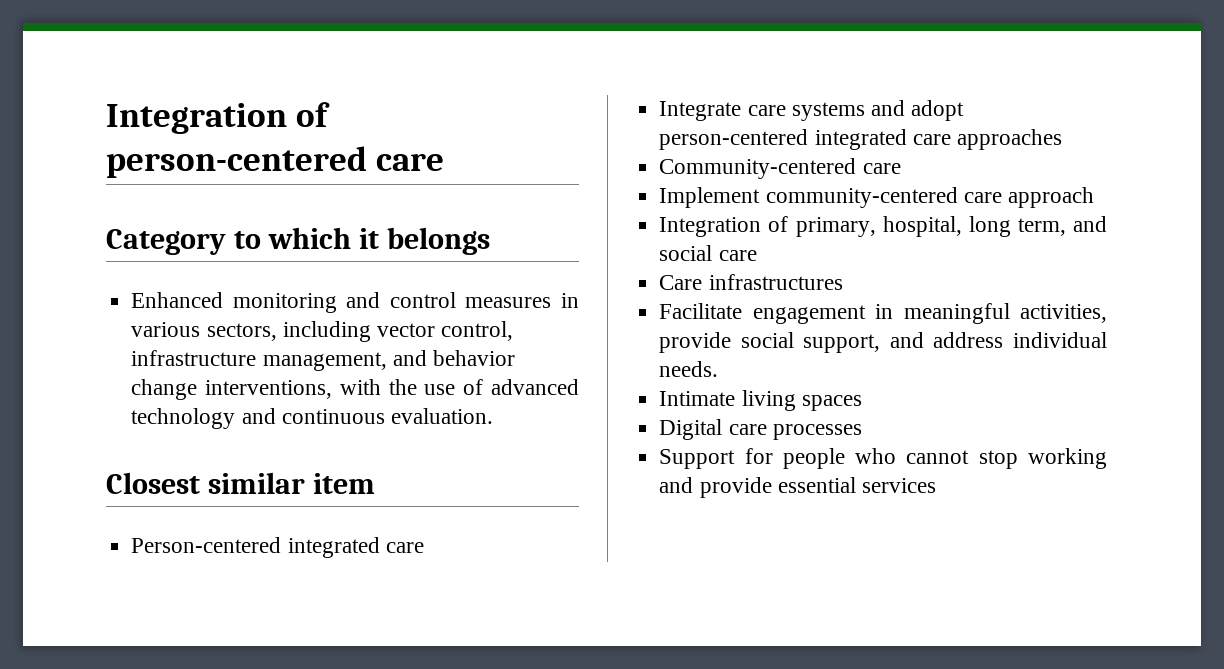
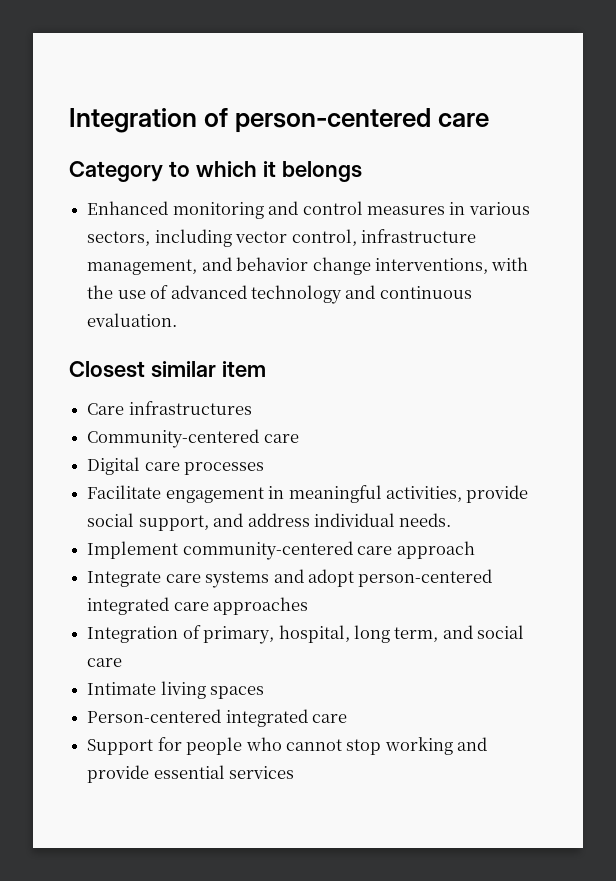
- Person-centered integrated care
- Integrate care systems and adopt person-centered integrated care approaches
+ Care infrastructures
  Community-centered care
- Implement community-centered care approach
- Integration of primary, hospital, long term, and social care
- Care infrastructures
+ Digital care processes
+ Implement community-centered care approach
+ Integrate care systems and adopt person-centered integrated care approaches
+ Integration of primary, hospital, long term, and social care
- Digital care processes
+ Person-centered integrated care

